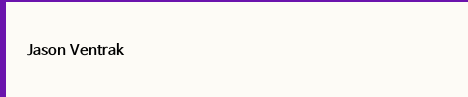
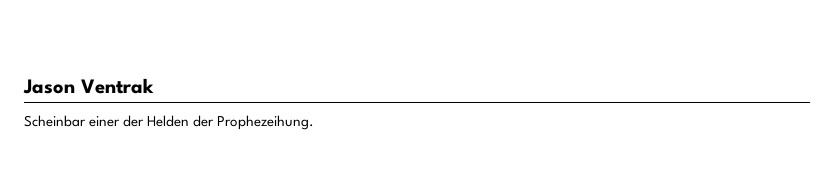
+ Scheinbar einer der Helden der Prophezeihung.

